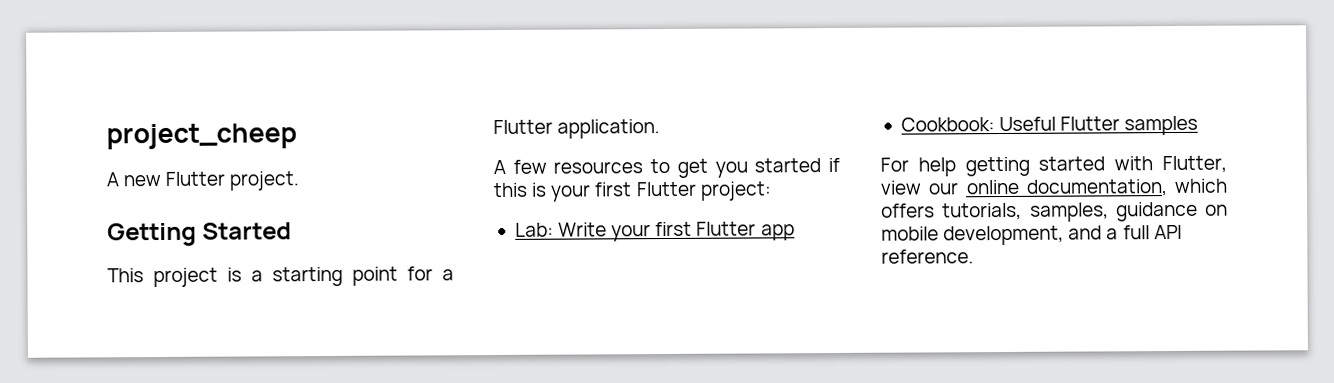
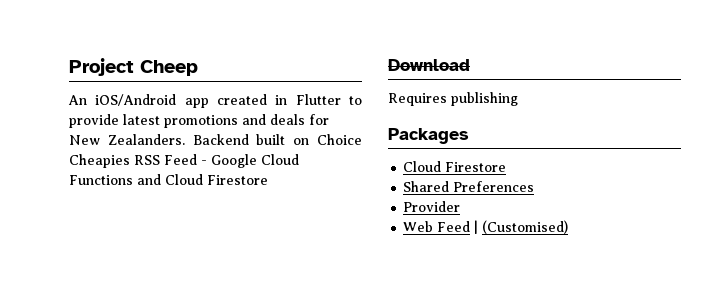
- project_cheep
- A new Flutter project.
- Getting Started
- This project is a starting point for a Flutter application.
- A few resources to get you started if this is your first Flutter project:
- Lab: Write your first Flutter app
- Cookbook: Useful Flutter samples
- For help getting started with Flutter, view our online documentation, which offers tutorials, samples, guidance on mobile development, and a full API reference.
+ Project Cheep
+ An iOS/Android app created in Flutter to provide latest promotions and deals for New Zealanders. Backend built on Choice Cheapies RSS Feed - Google Cloud Functions and Cloud Firestore
+ Download
+ Requires publishing
+ Packages
+ Cloud Firestore
+ Shared Preferences
+ Provider
+ Web Feed | (Customised)

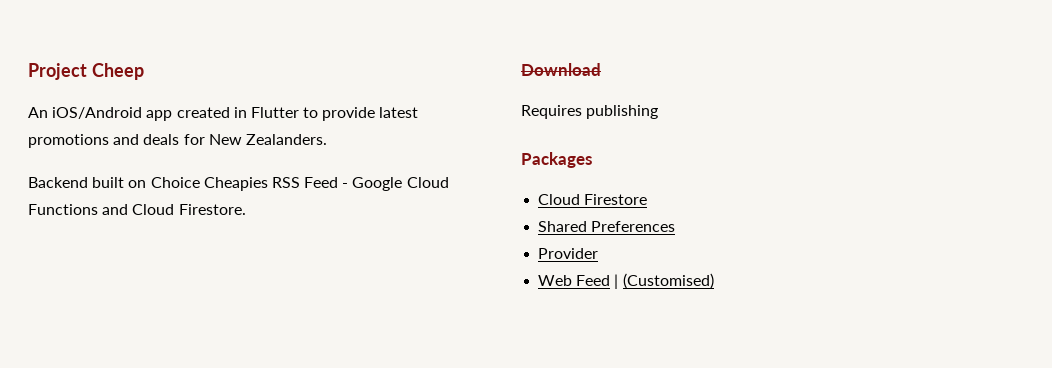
- An iOS/Android app created in Flutter to provide latest promotions and deals for New Zealanders. Backend built on Choice Cheapies RSS Feed - Google Cloud Functions and Cloud Firestore
+ An iOS/Android app created in Flutter to provide latest promotions and deals for New Zealanders.
+ Backend built on Choice Cheapies RSS Feed - Google Cloud Functions and Cloud Firestore.

